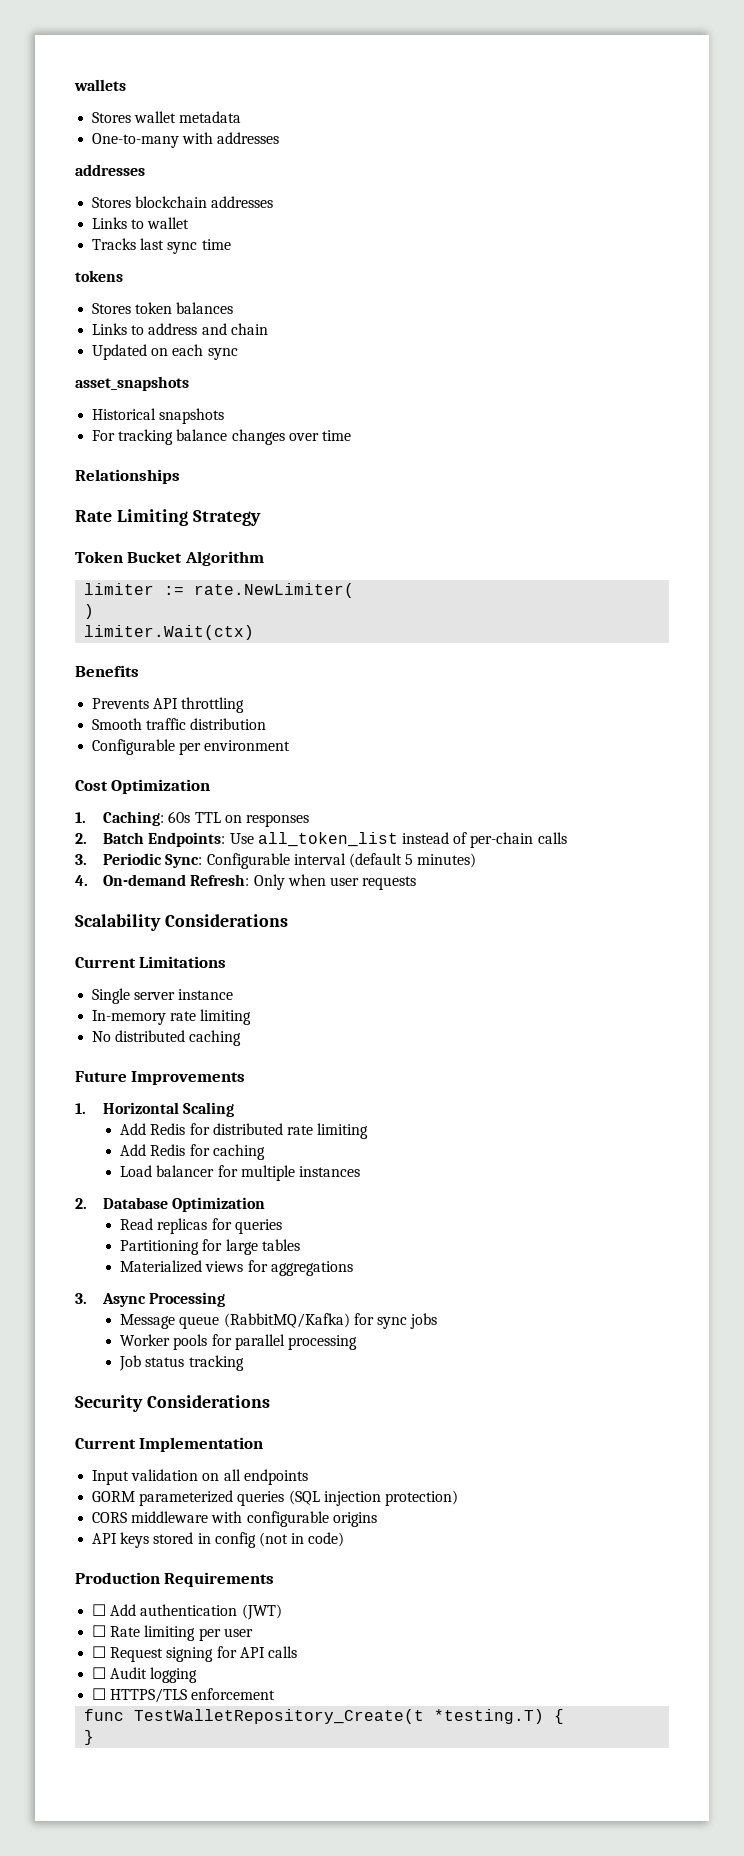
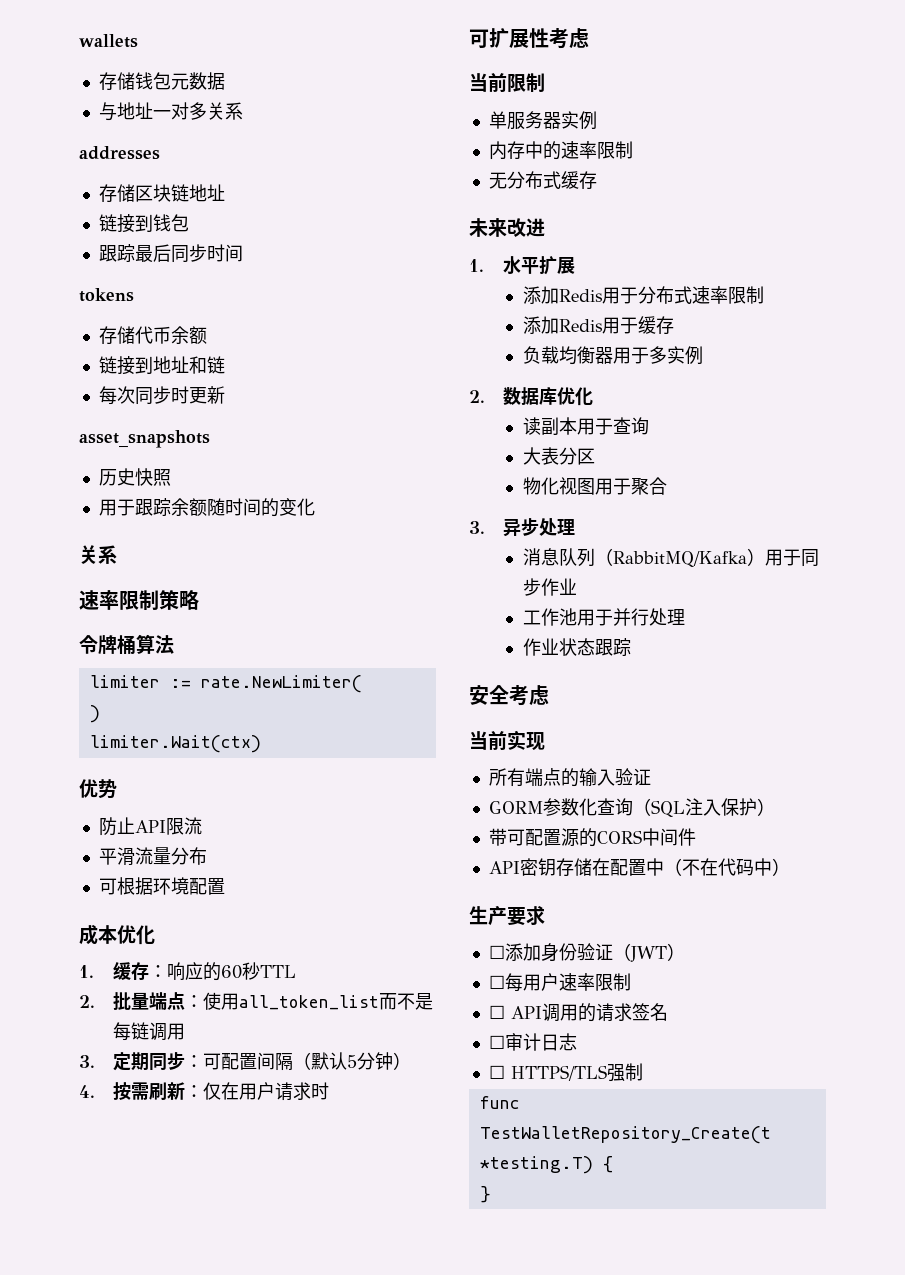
- Stores wallet metadata
- One-to-many with addresses
+ 存储钱包元数据
+ 与地址一对多关系
  addresses
- Stores blockchain addresses
- Links to wallet
- Tracks last sync time
+ 存储区块链地址
+ 链接到钱包
+ 跟踪最后同步时间
  tokens
- Stores token balances
- Links to address and chain
- Updated on each sync
+ 存储代币余额
+ 链接到地址和链
+ 每次同步时更新
  asset_snapshots
- Historical snapshots
- For tracking balance changes over time
- Relationships
- Rate Limiting Strategy
- Token Bucket Algorithm
+ 历史快照
+ 用于跟踪余额随时间的变化
+ 关系
+ 速率限制策略
+ 令牌桶算法
- Benefits
- Prevents API throttling
- Smooth traffic distribution
- Configurable per environment
- Cost Optimization
- 1. Caching: 60s TTL on responses
- 2. Batch Endpoints: Use all_token_list instead of per-chain calls
- 3. Periodic Sync: Configurable interval (default 5 minutes)
- 4. On-demand Refresh: Only when user requests
- Scalability Considerations
- Current Limitations
- Single server instance
- In-memory rate limiting
- No distributed caching
- Future Improvements
- 1. Horizontal Scaling
- Add Redis for distributed rate limiting
- Add Redis for caching
- Load balancer for multiple instances
- 2. Database Optimization
- Read replicas for queries
- Partitioning for large tables
- Materialized views for aggregations
- 3. Async Processing
- Message queue (RabbitMQ/Kafka) for sync jobs
- Worker pools for parallel processing
- Job status tracking
- Security Considerations
- Current Implementation
- Input validation on all endpoints
- GORM parameterized queries (SQL injection protection)
- CORS middleware with configurable origins
- API keys stored in config (not in code)
- Production Requirements
- ☐ Add authentication (JWT)
- ☐ Rate limiting per user
- ☐ Request signing for API calls
- ☐ Audit logging
+ 优势
+ 防止API限流
+ 平滑流量分布
+ 可根据环境配置
+ 成本优化
+ 1.缓存：响应的60秒TTL
+ 2.批量端点：使用all_token_list而不是每链调用
+ 3.定期同步：可配置间隔（默认5分钟）
+ 4.按需刷新：仅在用户请求时
+ 可扩展性考虑
+ 当前限制
+ 单服务器实例
+ 内存中的速率限制
+ 无分布式缓存
+ 未来改进
+ 1.水平扩展
+ 添加Redis用于分布式速率限制
+ 添加Redis用于缓存
+ 负载均衡器用于多实例
+ 2.数据库优化
+ 读副本用于查询
+ 大表分区
+ 物化视图用于聚合
+ 3.异步处理
+ 消息队列（RabbitMQ/Kafka）用于同步作业
+ 工作池用于并行处理
+ 作业状态跟踪
+ 安全考虑
+ 当前实现
+ 所有端点的输入验证
+ GORM参数化查询（SQL注入保护）
+ 带可配置源的CORS中间件
+ API密钥存储在配置中（不在代码中）
+ 生产要求
+ ☐添加身份验证（JWT）
+ ☐每用户速率限制
+ ☐ API调用的请求签名
+ ☐审计日志
- ☐ HTTPS/TLS enforcement
+ ☐ HTTPS/TLS强制

